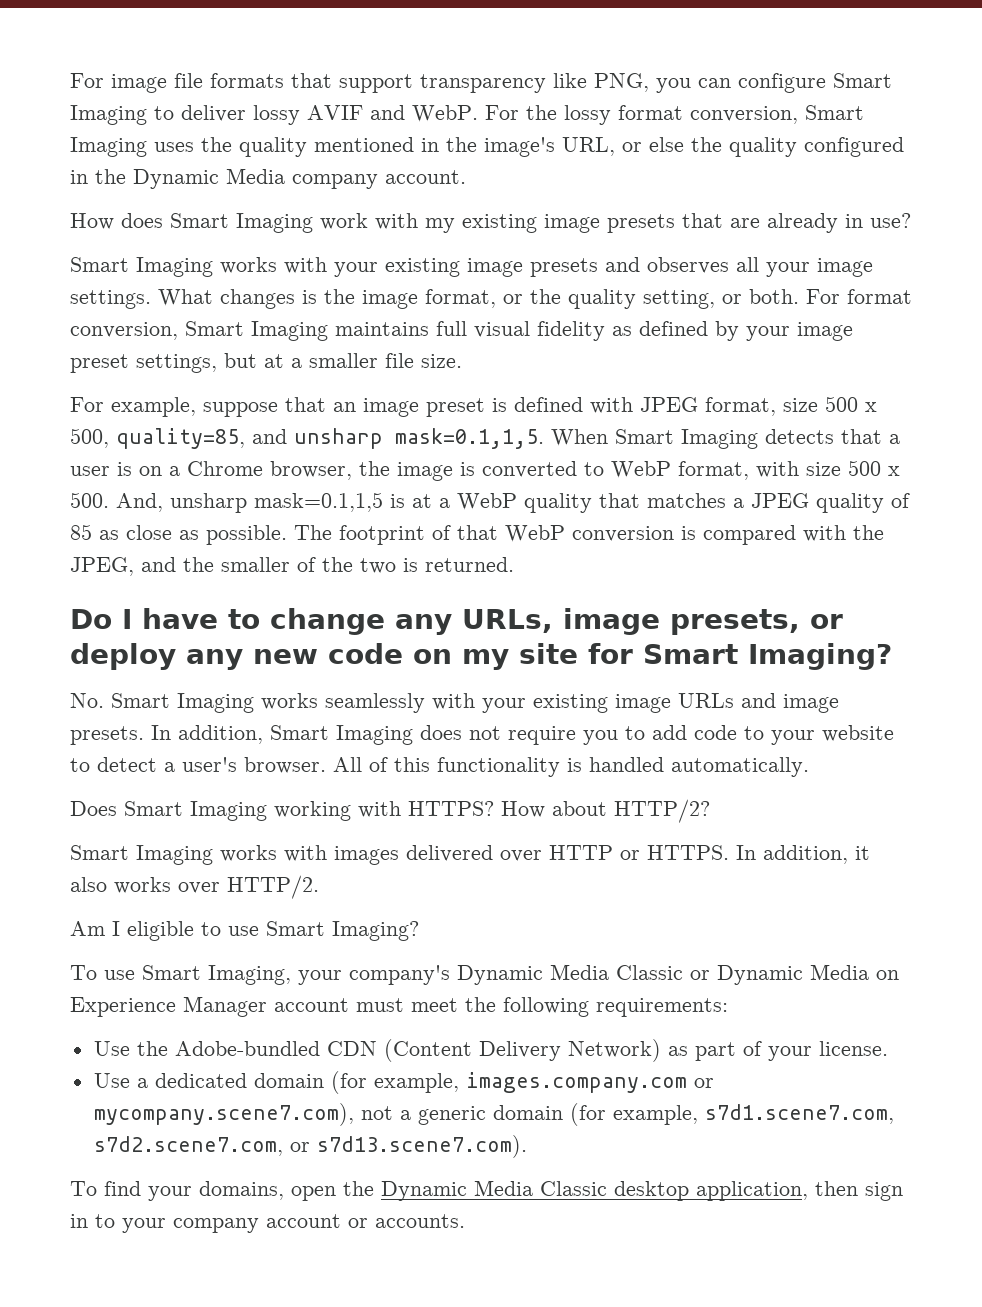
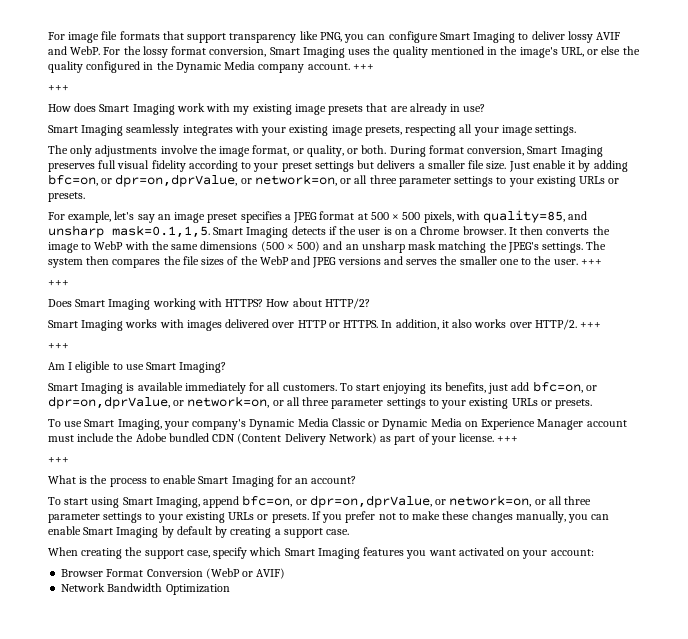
- For the lossy format conversion, Smart Imaging uses the quality mentioned in the image's URL, or else the quality configured in the Dynamic Media company account.
+ For the lossy format conversion, Smart Imaging uses the quality mentioned in the image's URL, or else the quality configured in the Dynamic Media company account. +++
+ +++
- Smart Imaging works with your existing image presets and observes all your image settings. What changes is the image format, or the quality setting, or both.
+ Smart Imaging seamlessly integrates with your existing image presets, respecting all your image settings.
+ The only adjustments involve the image format, or quality, or both.
- For format conversion, Smart Imaging maintains full visual fidelity as defined by your image preset settings, but at a smaller file size.
+ During format conversion, Smart Imaging preserves full visual fidelity according to your preset settings but delivers a smaller file size. Just enable it by adding bfc=on, or dpr=on,dprValue, or network=on, or all three parameter settings to your existing URLs or presets.
- For example, suppose that an image preset is defined with JPEG format, size 500 x 500, quality=85, and unsharp mask=0.1,1,5. When Smart Imaging detects that a user is on a Chrome browser, the image is converted to WebP format, with size 500 x 500. And, unsharp mask=0.1,1,5 is at a WebP quality that matches a JPEG quality of 85 as close as possible. The footprint of that WebP conversion is compared with the JPEG, and the smaller of the two is returned.
- Do I have to change any URLs, image presets, or deploy any new code on my site for Smart Imaging?
- No. Smart Imaging works seamlessly with your existing image URLs and image presets. In addition, Smart Imaging does not require you to add code to your website to detect a user's browser. All of this functionality is handled automatically.
+ For example, let's say an image preset specifies a JPEG format at 500 × 500 pixels, with quality=85, and unsharp mask=0.1,1,5. Smart Imaging detects if the user is on a Chrome browser. It then converts the image to WebP with the same dimensions (500 × 500) and an unsharp mask matching the JPEG's settings. The system then compares the file sizes of the WebP and JPEG versions and serves the smaller one to the user. +++
+ +++
- In addition, it also works over HTTP/2.
+ In addition, it also works over HTTP/2. +++
+ +++
+ Smart Imaging is available immediately for all customers. To start enjoying its benefits, just add bfc=on, or dpr=on,dprValue, or network=on, or all three parameter settings to your existing URLs or presets.
- To use Smart Imaging, your company's Dynamic Media Classic or Dynamic Media on Experience Manager account must meet the following requirements:
- Use the Adobe-bundled CDN (Content Delivery Network) as part of your license.
- Use a dedicated domain (for example, images.company.com or mycompany.scene7.com), not a generic domain (for example, s7d1.scene7.com, s7d2.scene7.com, or s7d13.scene7.com).
- To find your domains, open the Dynamic Media Classic desktop application, then sign in to your company account or accounts.
+ To use Smart Imaging, your company's Dynamic Media Classic or Dynamic Media on Experience Manager account must include the Adobe bundled CDN (Content Delivery Network) as part of your license. +++
+ +++
+ What is the process to enable Smart Imaging for an account?
+ To start using Smart Imaging, append bfc=on, or dpr=on,dprValue, or network=on, or all three parameter settings to your existing URLs or presets. If you prefer not to make these changes manually, you can enable Smart Imaging by default by creating a support case.
+ When creating the support case, specify which Smart Imaging features you want activated on your account:
+ Browser Format Conversion (WebP or AVIF)
+ Network Bandwidth Optimization

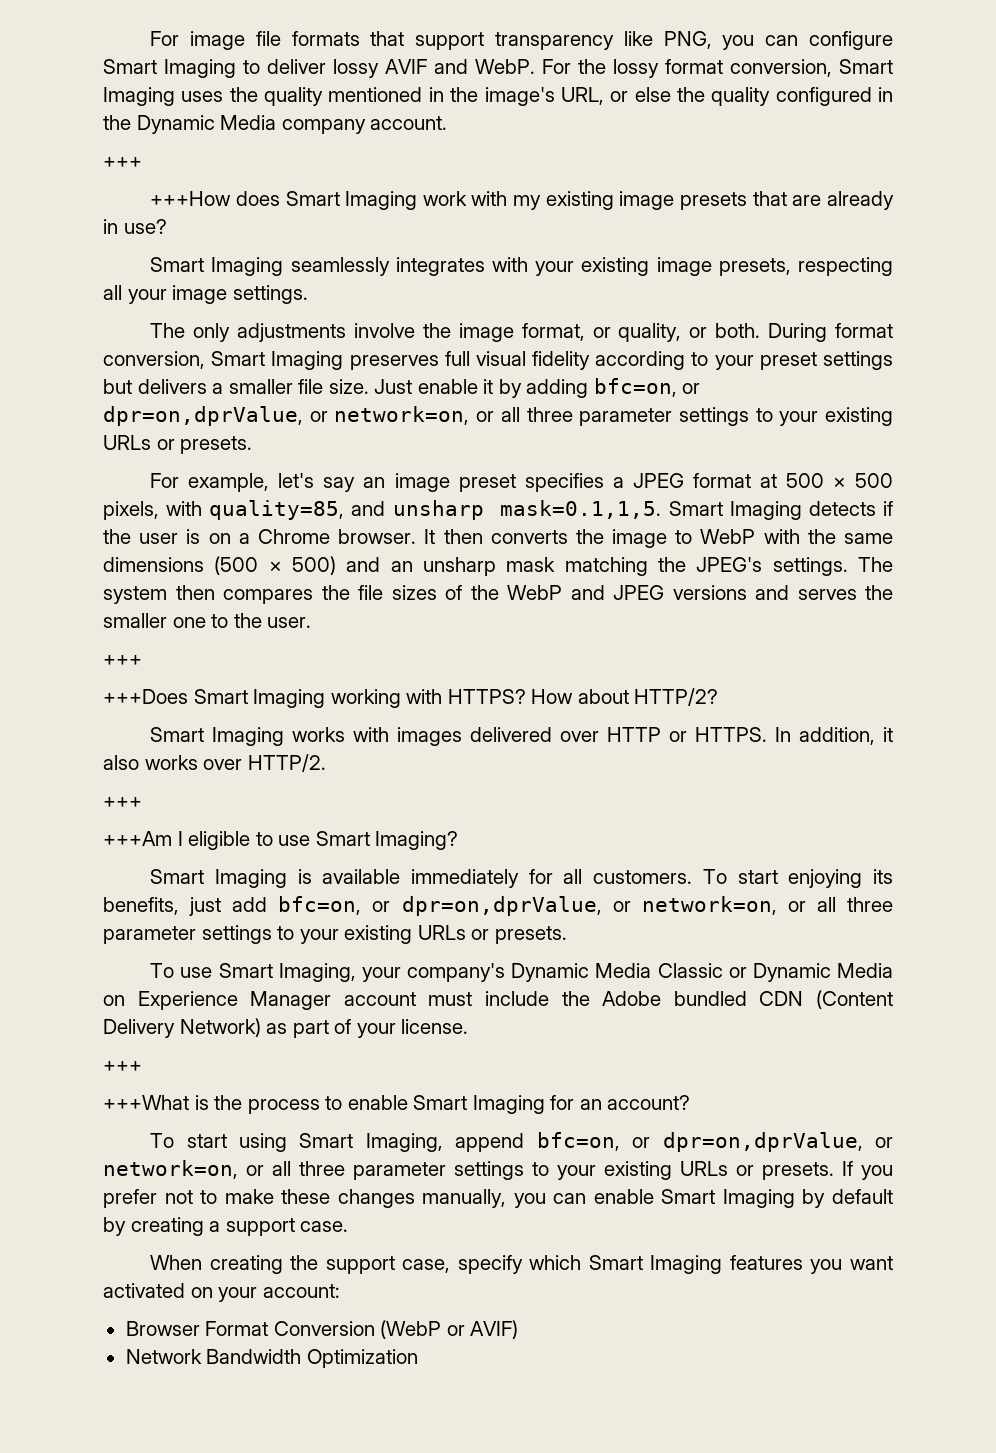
- For the lossy format conversion, Smart Imaging uses the quality mentioned in the image's URL, or else the quality configured in the Dynamic Media company account. +++
+ For the lossy format conversion, Smart Imaging uses the quality mentioned in the image's URL, or else the quality configured in the Dynamic Media company account.
  +++
- How does Smart Imaging work with my existing image presets that are already in use?
+ +++How does Smart Imaging work with my existing image presets that are already in use?
- The system then compares the file sizes of the WebP and JPEG versions and serves the smaller one to the user. +++
+ The system then compares the file sizes of the WebP and JPEG versions and serves the smaller one to the user.
  +++
- Does Smart Imaging working with HTTPS?
+ +++Does Smart Imaging working with HTTPS?
- In addition, it also works over HTTP/2. +++
+ In addition, it also works over HTTP/2.
  +++
- Am I eligible to use Smart Imaging?
+ +++Am I eligible to use Smart Imaging?
- To use Smart Imaging, your company's Dynamic Media Classic or Dynamic Media on Experience Manager account must include the Adobe bundled CDN (Content Delivery Network) as part of your license. +++
+ To use Smart Imaging, your company's Dynamic Media Classic or Dynamic Media on Experience Manager account must include the Adobe bundled CDN (Content Delivery Network) as part of your license.
  +++
- What is the process to enable Smart Imaging for an account?
+ +++What is the process to enable Smart Imaging for an account?

